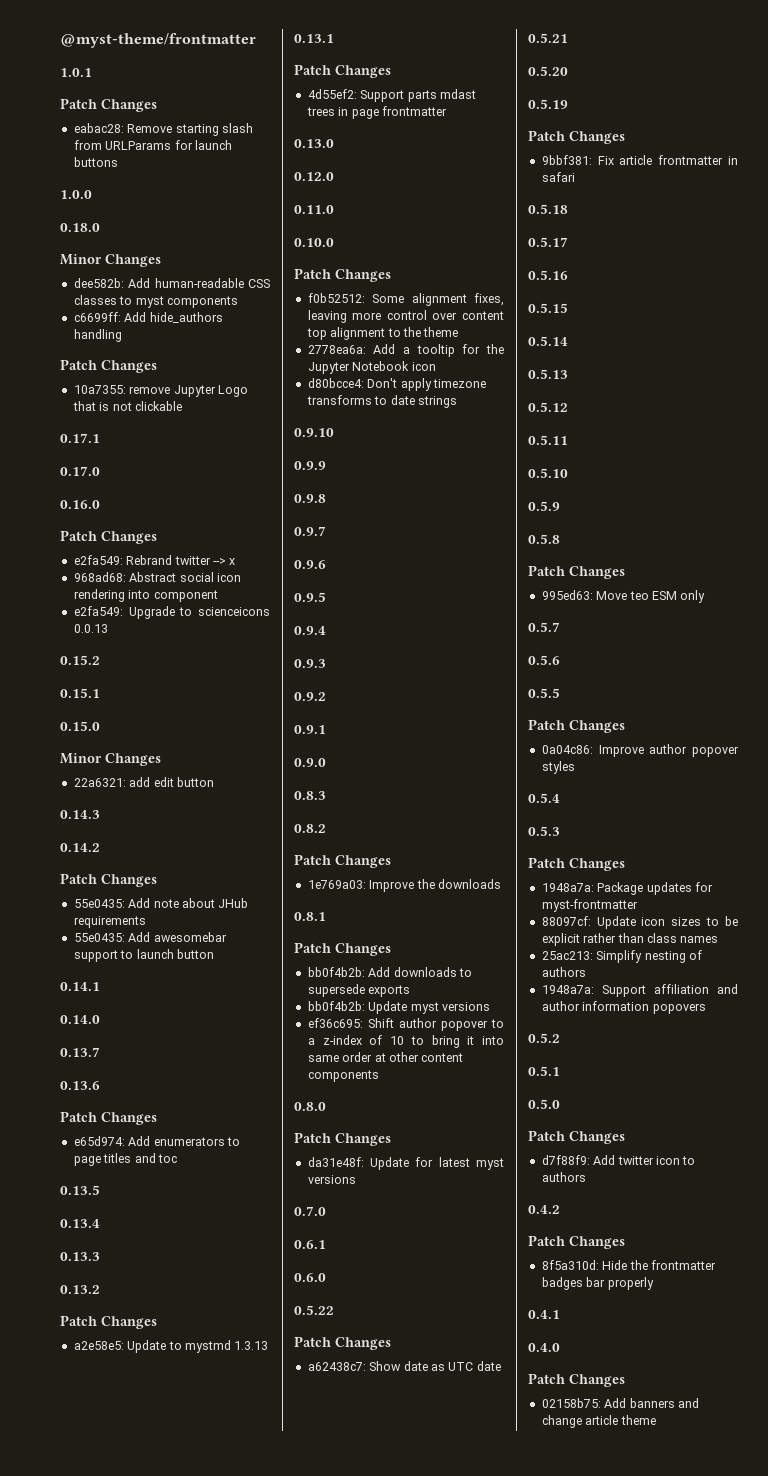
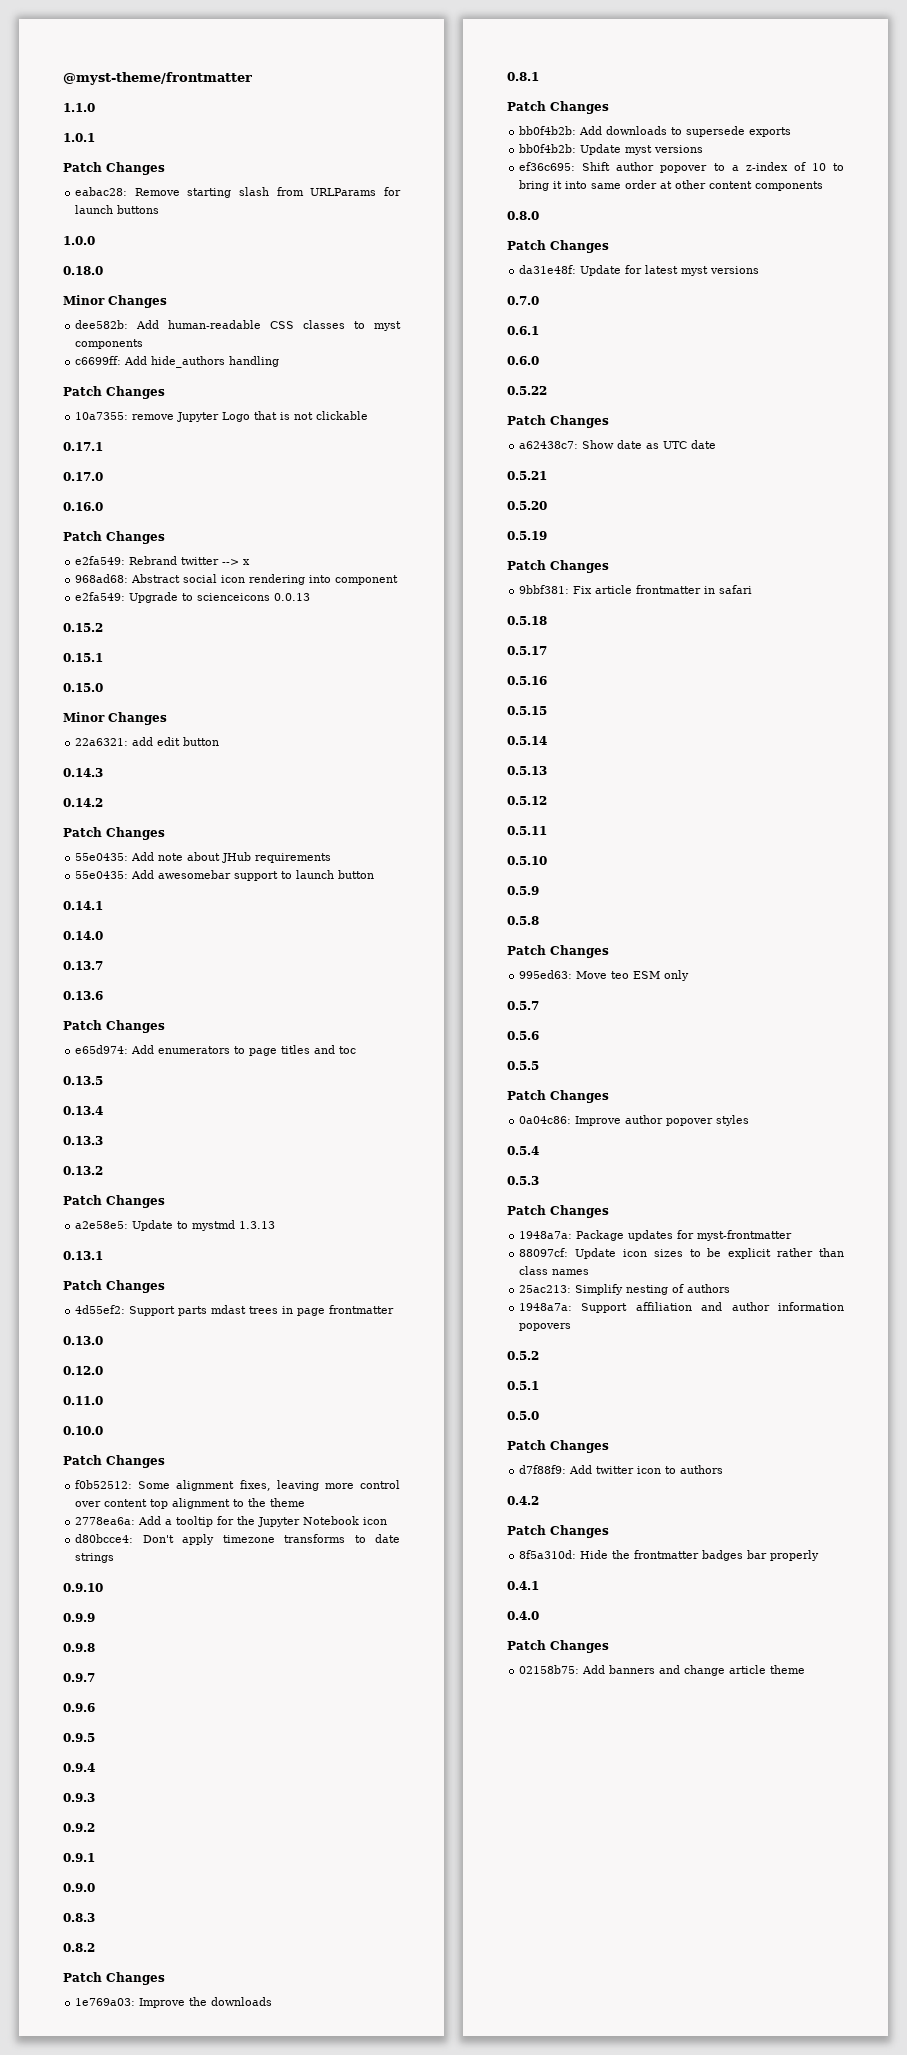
+ 1.1.0

